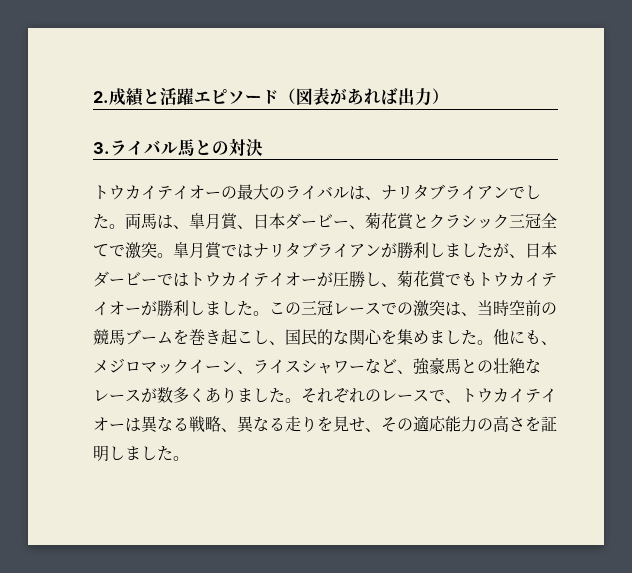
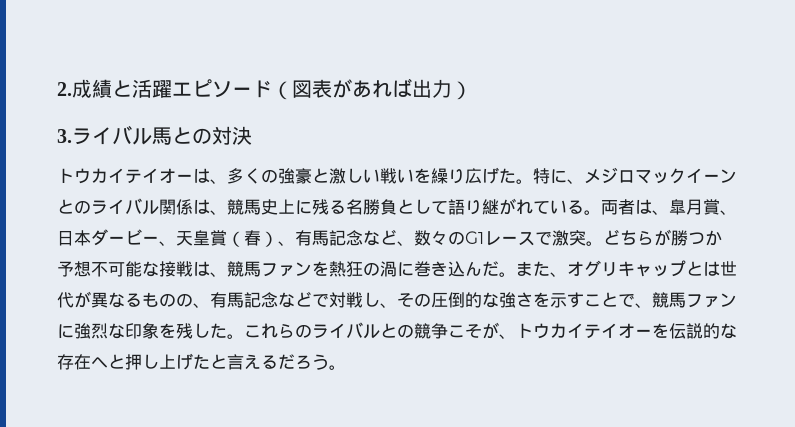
- トウカイテイオーの最大のライバルは、ナリタブライアンでした。両馬は、皐月賞、日本ダービー、菊花賞とクラシック三冠全てで激突。皐月賞ではナリタブライアンが勝利しましたが、日本ダービーではトウカイテイオーが圧勝し、菊花賞でもトウカイテイオーが勝利しました。この三冠レースでの激突は、当時空前の競馬ブームを巻き起こし、国民的な関心を集めました。他にも、メジロマックイーン、ライスシャワーなど、強豪馬との壮絶なレースが数多くありました。それぞれのレースで、トウカイテイオーは異なる戦略、異なる走りを見せ、その適応能力の高さを証明しました。
+ トウカイテイオーは、多くの強豪と激しい戦いを繰り広げた。特に、メジロマックイーンとのライバル関係は、競馬史上に残る名勝負として語り継がれている。両者は、皐月賞、日本ダービー、天皇賞（春）、有馬記念など、数々のG1レースで激突。どちらが勝つか予想不可能な接戦は、競馬ファンを熱狂の渦に巻き込んだ。また、オグリキャップとは世代が異なるものの、有馬記念などで対戦し、その圧倒的な強さを示すことで、競馬ファンに強烈な印象を残した。これらのライバルとの競争こそが、トウカイテイオーを伝説的な存在へと押し上げたと言えるだろう。

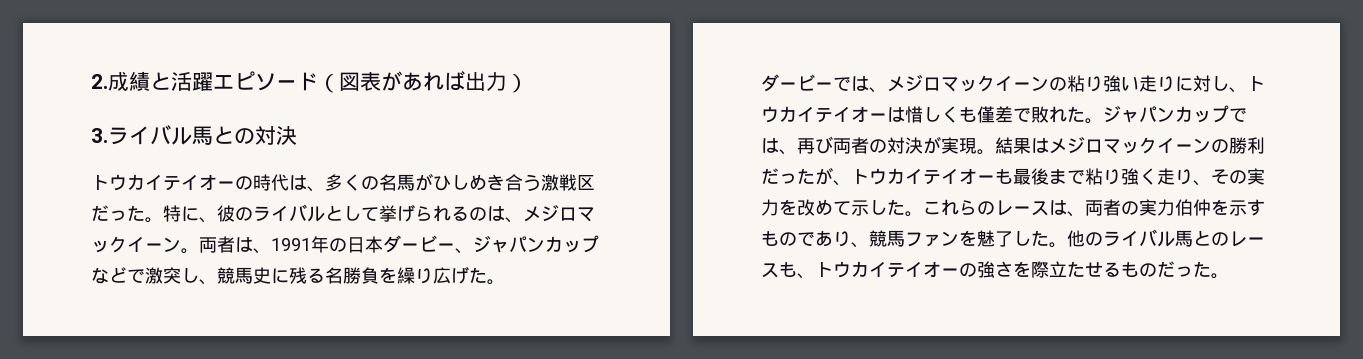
- トウカイテイオーは、多くの強豪と激しい戦いを繰り広げた。特に、メジロマックイーンとのライバル関係は、競馬史上に残る名勝負として語り継がれている。
+ トウカイテイオーの時代は、多くの名馬がひしめき合う激戦区だった。特に、彼のライバルとして挙げられるのは、メジロマックイーン。
- 両者は、皐月賞、日本ダービー、天皇賞（春）、有馬記念など、数々のG1レースで激突。どちらが勝つか予想不可能な接戦は、競馬ファンを熱狂の渦に巻き込んだ。また、オグリキャップとは世代が異なるものの、有馬記念などで対戦し、その圧倒的な強さを示すことで、競馬ファンに強烈な印象を残した。これらのライバルとの競争こそが、トウカイテイオーを伝説的な存在へと押し上げたと言えるだろう。
+ 両者は、1991年の日本ダービー、ジャパンカップなどで激突し、競馬史に残る名勝負を繰り広げた。
+ ダービーでは、メジロマックイーンの粘り強い走りに対し、トウカイテイオーは惜しくも僅差で敗れた。ジャパンカップでは、再び両者の対決が実現。結果はメジロマックイーンの勝利だったが、トウカイテイオーも最後まで粘り強く走り、その実力を改めて示した。これらのレースは、両者の実力伯仲を示すものであり、競馬ファンを魅了した。他のライバル馬とのレースも、トウカイテイオーの強さを際立たせるものだった。

